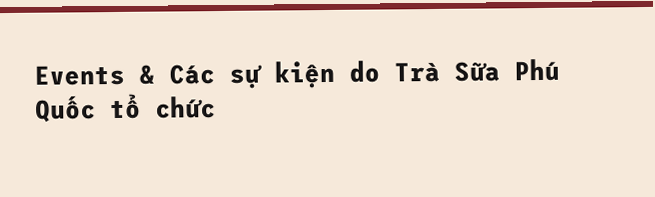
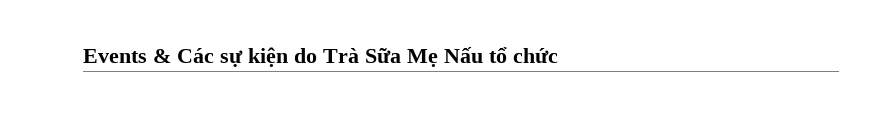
- Events & Các sự kiện do Trà Sữa Phú Quốc tổ chức
+ Events & Các sự kiện do Trà Sữa Mẹ Nấu tổ chức

